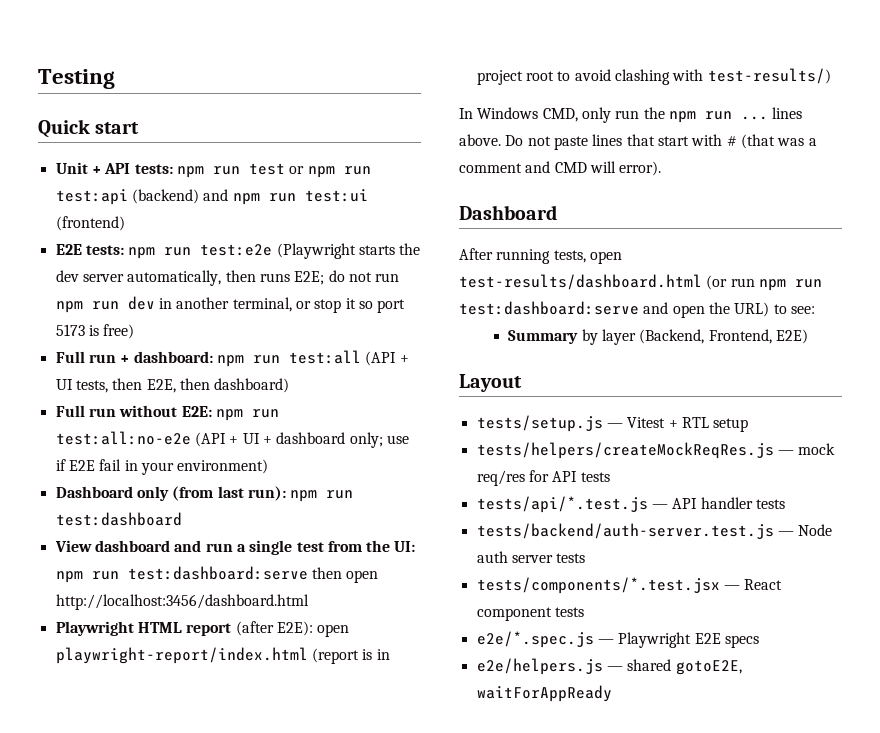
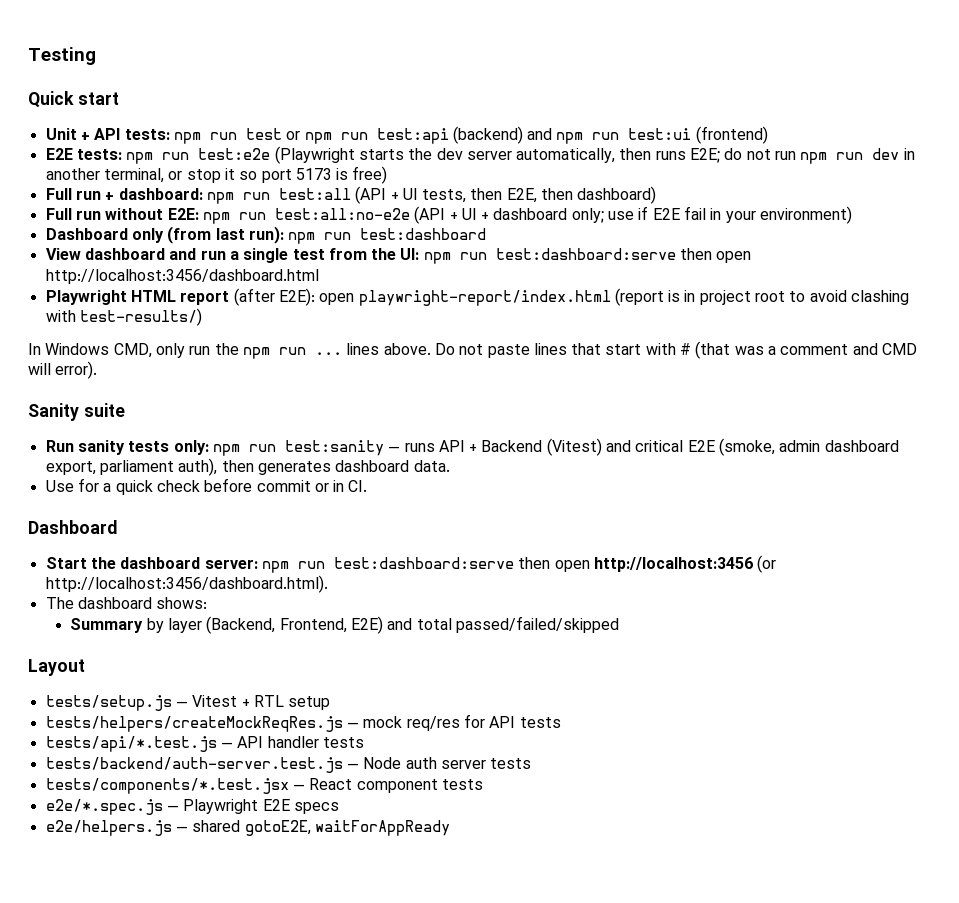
  Do not paste lines that start with # (that was a comment and CMD will error).
+ Sanity suite
+ Run sanity tests only: npm run test:sanity — runs API + Backend (Vitest) and critical E2E (smoke, admin dashboard export, parliament auth), then generates dashboard data.
+ Use for a quick check before commit or in CI.
  Dashboard
- After running tests, open test-results/dashboard.html (or run npm run test:dashboard:serve and open the URL) to see:
+ Start the dashboard server: npm run test:dashboard:serve then open http://localhost:3456 (or http://localhost:3456/dashboard.html).
+ The dashboard shows:
- Summary by layer (Backend, Frontend, E2E)
+ Summary by layer (Backend, Frontend, E2E) and total passed/failed/skipped

